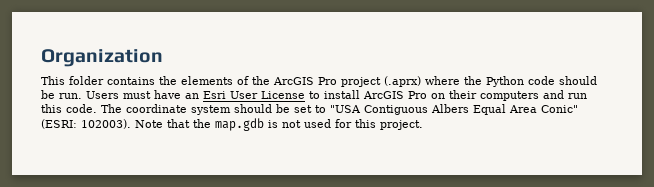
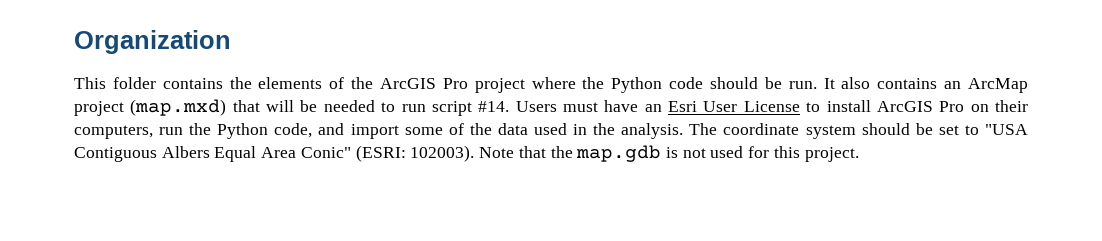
- This folder contains the elements of the ArcGIS Pro project (.aprx) where the Python code should be run.
+ This folder contains the elements of the ArcGIS Pro project where the Python code should be run.
+ It also contains an ArcMap project (map.mxd) that will be needed to run script #14.
- Users must have an Esri User License to install ArcGIS Pro on their computers and run this code.
+ Users must have an Esri User License to install ArcGIS Pro on their computers, run the Python code, and import some of the data used in the analysis.

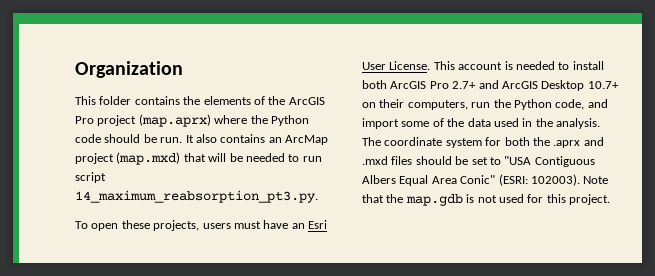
- This folder contains the elements of the ArcGIS Pro project where the Python code should be run.
+ This folder contains the elements of the ArcGIS Pro project (map.aprx) where the Python code should be run.
- It also contains an ArcMap project (map.mxd) that will be needed to run script #14. Users must have an Esri User License to install ArcGIS Pro on their computers, run the Python code, and import some of the data used in the analysis.
+ It also contains an ArcMap project (map.mxd) that will be needed to run script 14_maximum_reabsorption_pt3.py.
+ To open these projects, users must have an Esri User License. This account is needed to install both ArcGIS Pro 2.7+ and ArcGIS Desktop 10.7+ on their computers, run the Python code, and import some of the data used in the analysis.
- The coordinate system should be set to "USA Contiguous Albers Equal Area Conic" (ESRI: 102003).
+ The coordinate system for both the .aprx and .mxd files should be set to "USA Contiguous Albers Equal Area Conic" (ESRI: 102003).

